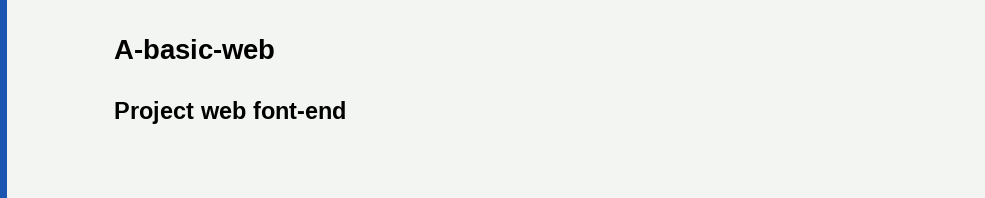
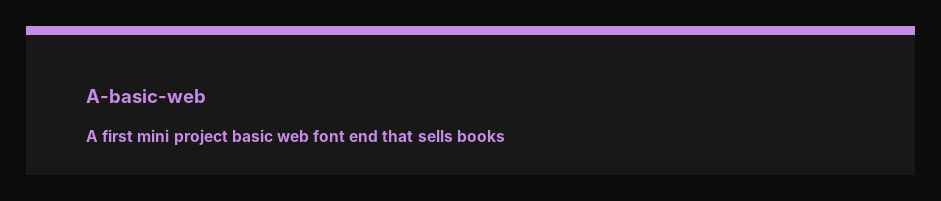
- Project web font-end
+ A first mini project basic web font end that sells books

